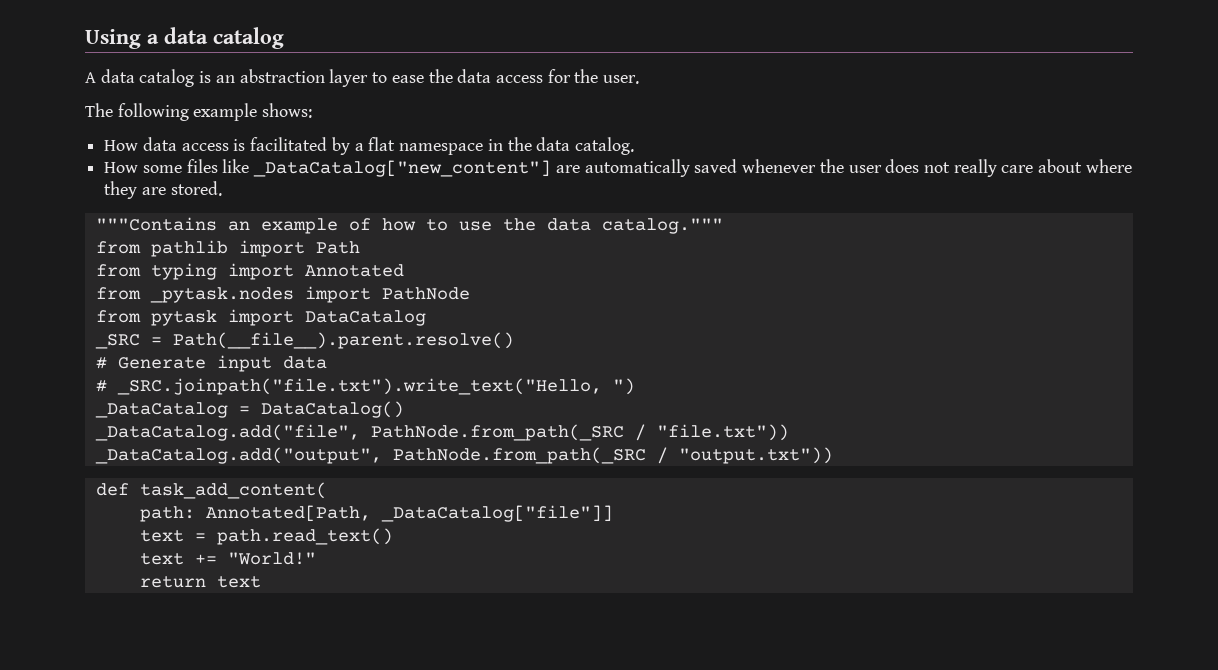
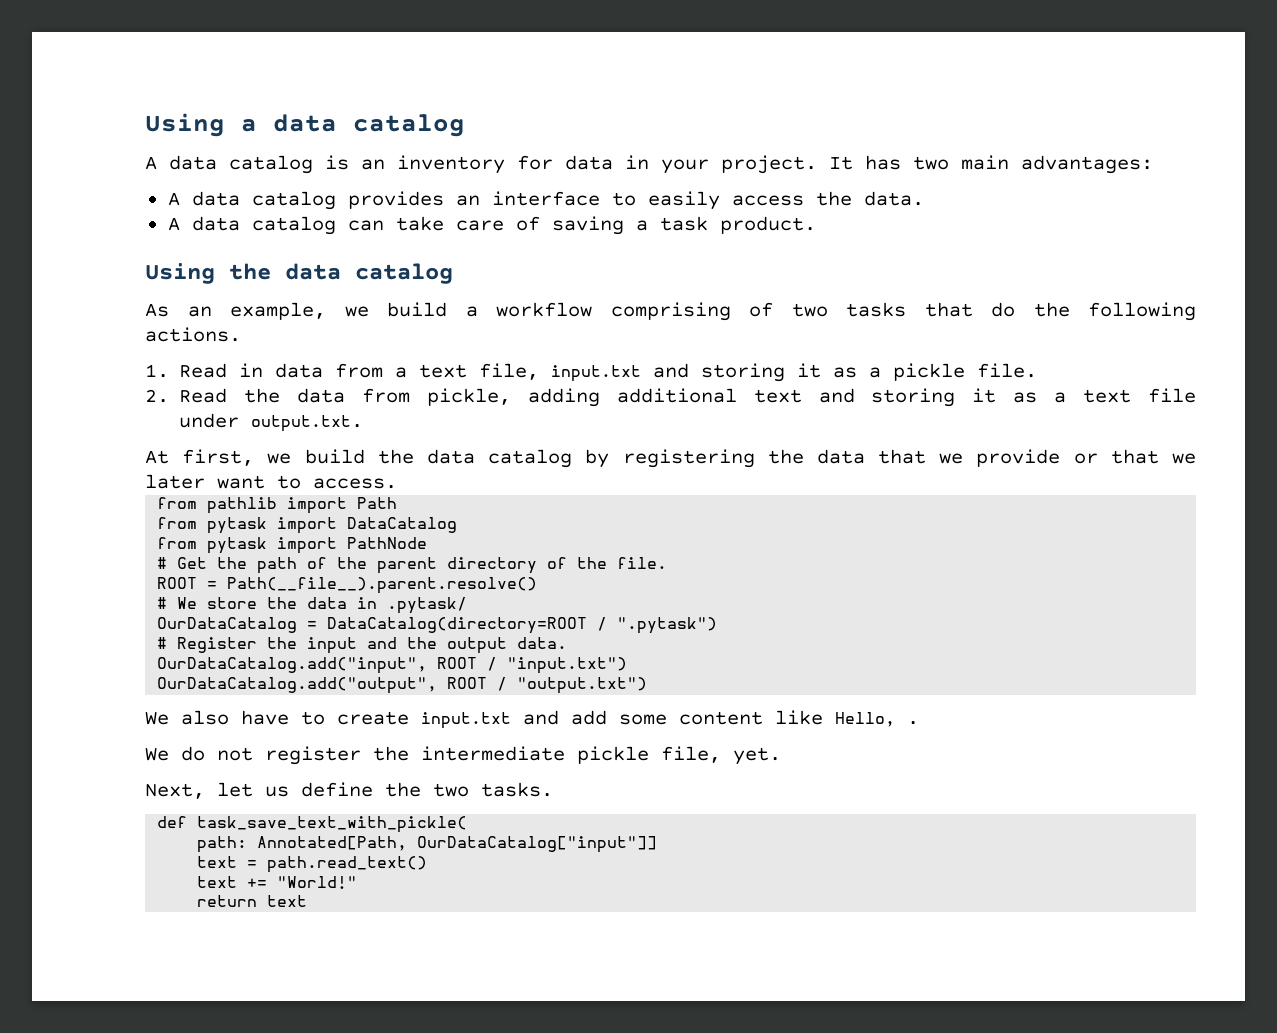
- A data catalog is an abstraction layer to ease the data access for the user.
- The following example shows:
- How data access is facilitated by a flat namespace in the data catalog.
- How some files like _DataCatalog["new_content"] are automatically saved whenever the user does not really care about where they are stored.
- """Contains an example of how to use the data catalog."""
+ A data catalog is an inventory for data in your project. It has two main advantages:
+ A data catalog provides an interface to easily access the data.
+ A data catalog can take care of saving a task product.
+ Using the data catalog
+ As an example, we build a workflow comprising of two tasks that do the following actions.
+ 1. Read in data from a text file, input.txt and storing it as a pickle file.
+ 2. Read the data from pickle, adding additional text and storing it as a text file under output.txt.
+ At first, we build the data catalog by registering the data that we provide or that we later want to access.
- from typing import Annotated
- from _pytask.nodes import PathNode
  from pytask import DataCatalog
- _SRC = Path(__file__).parent.resolve()
- # Generate input data
- # _SRC.joinpath("file.txt").write_text("Hello, ")
- _DataCatalog = DataCatalog()
- _DataCatalog.add("file", PathNode.from_path(_SRC / "file.txt"))
- _DataCatalog.add("output", PathNode.from_path(_SRC / "output.txt"))
+ from pytask import PathNode
+ # Get the path of the parent directory of the file.
+ ROOT = Path(__file__).parent.resolve()
+ # We store the data in .pytask/
+ OurDataCatalog = DataCatalog(directory=ROOT / ".pytask")
+ # Register the input and the output data.
+ OurDataCatalog.add("input", ROOT / "input.txt")
+ OurDataCatalog.add("output", ROOT / "output.txt")
+ We also have to create input.txt and add some content like Hello, .
+ We do not register the intermediate pickle file, yet.
+ Next, let us define the two tasks.
- def task_add_content(
+ def task_save_text_with_pickle(
- path: Annotated[Path, _DataCatalog["file"]]
+ path: Annotated[Path, OurDataCatalog["input"]]

